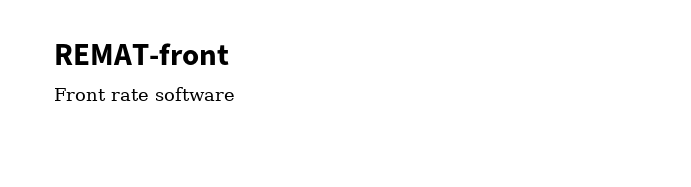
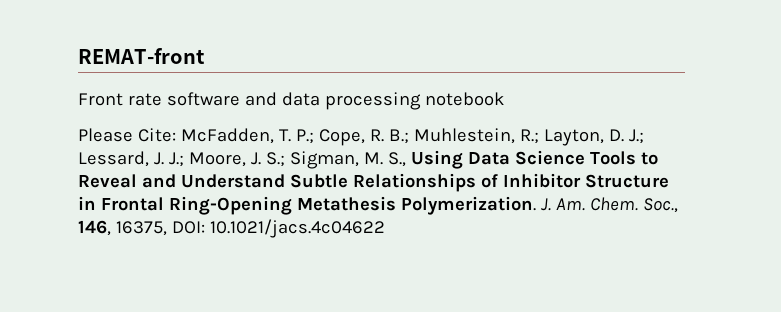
- Front rate software
+ Front rate software and data processing notebook
+ Please Cite: McFadden, T. P.; Cope, R. B.; Muhlestein, R.; Layton, D. J.; Lessard, J. J.; Moore, J. S.; Sigman, M. S., Using Data Science Tools to Reveal and Understand Subtle Relationships of Inhibitor Structure in Frontal Ring-Opening Metathesis Polymerization. J. Am. Chem. Soc., 146, 16375, DOI: 10.1021/jacs.4c04622

